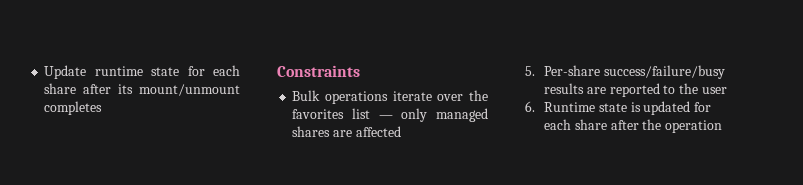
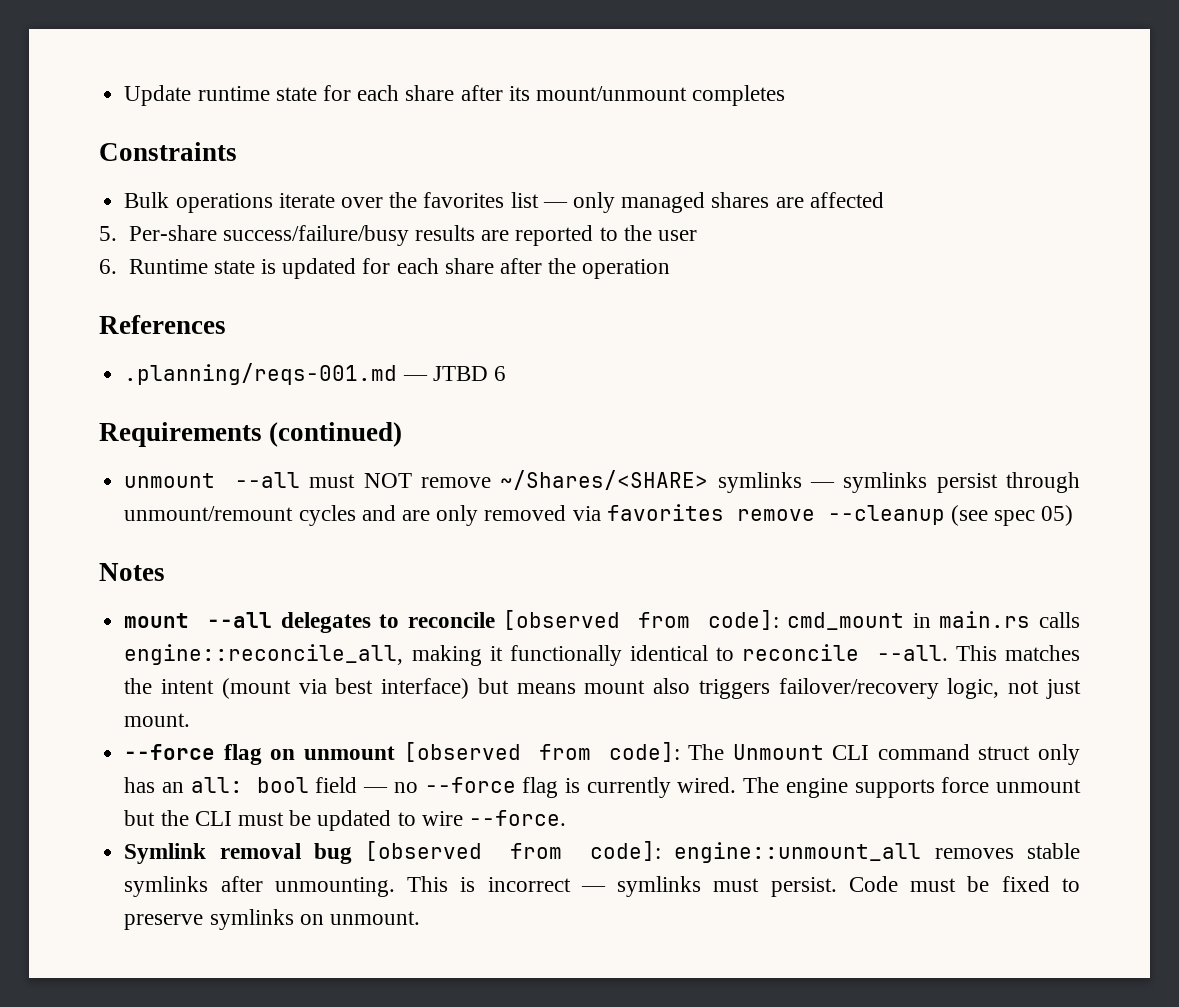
+ References
+ .planning/reqs-001.md — JTBD 6
+ Requirements (continued)
+ unmount --all must NOT remove ~/Shares/<SHARE> symlinks — symlinks persist through unmount/remount cycles and are only removed via favorites remove --cleanup (see spec 05)
+ Notes
+ mount --all delegates to reconcile [observed from code]: cmd_mount in main.rs calls engine::reconcile_all, making it functionally identical to reconcile --all. This matches the intent (mount via best interface) but means mount also triggers failover/recovery logic, not just mount.
+ --force flag on unmount [observed from code]: The Unmount CLI command struct only has an all: bool field — no --force flag is currently wired. The engine supports force unmount but the CLI must be updated to wire --force.
+ Symlink removal bug [observed from code]: engine::unmount_all removes stable symlinks after unmounting. This is incorrect — symlinks must persist. Code must be fixed to preserve symlinks on unmount.

